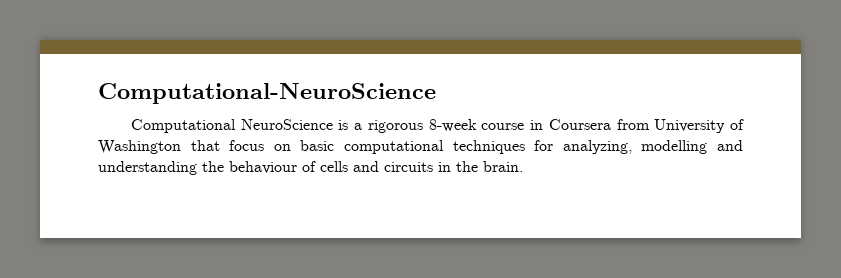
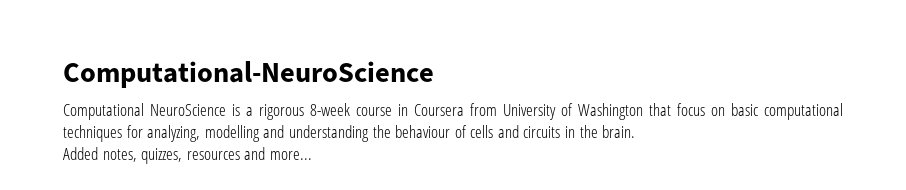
+ Added notes, quizzes, resources and more...

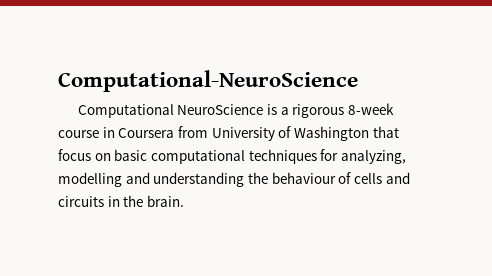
- Added notes, quizzes, resources and more...

